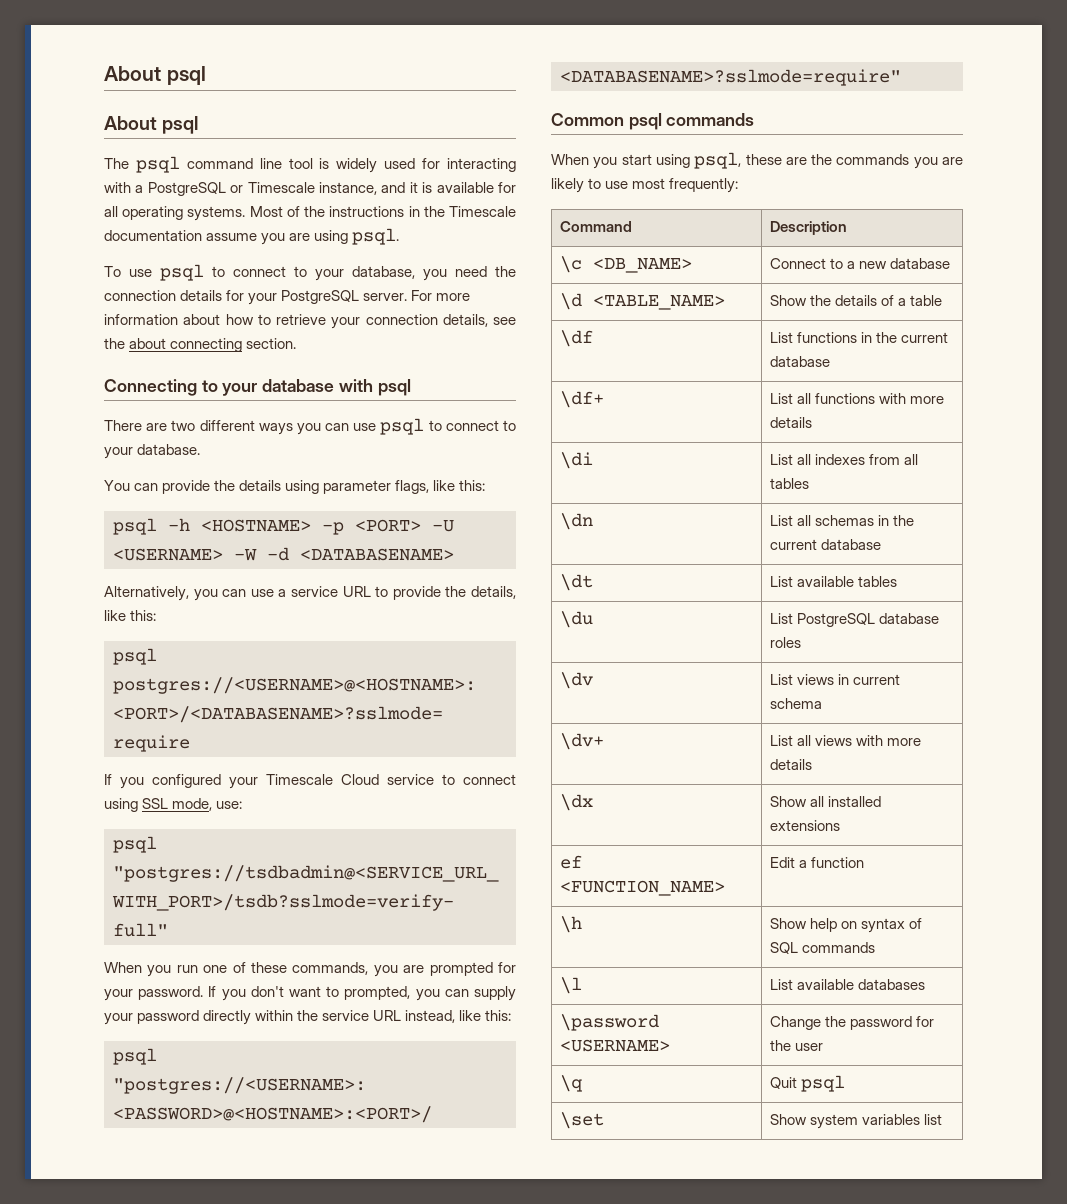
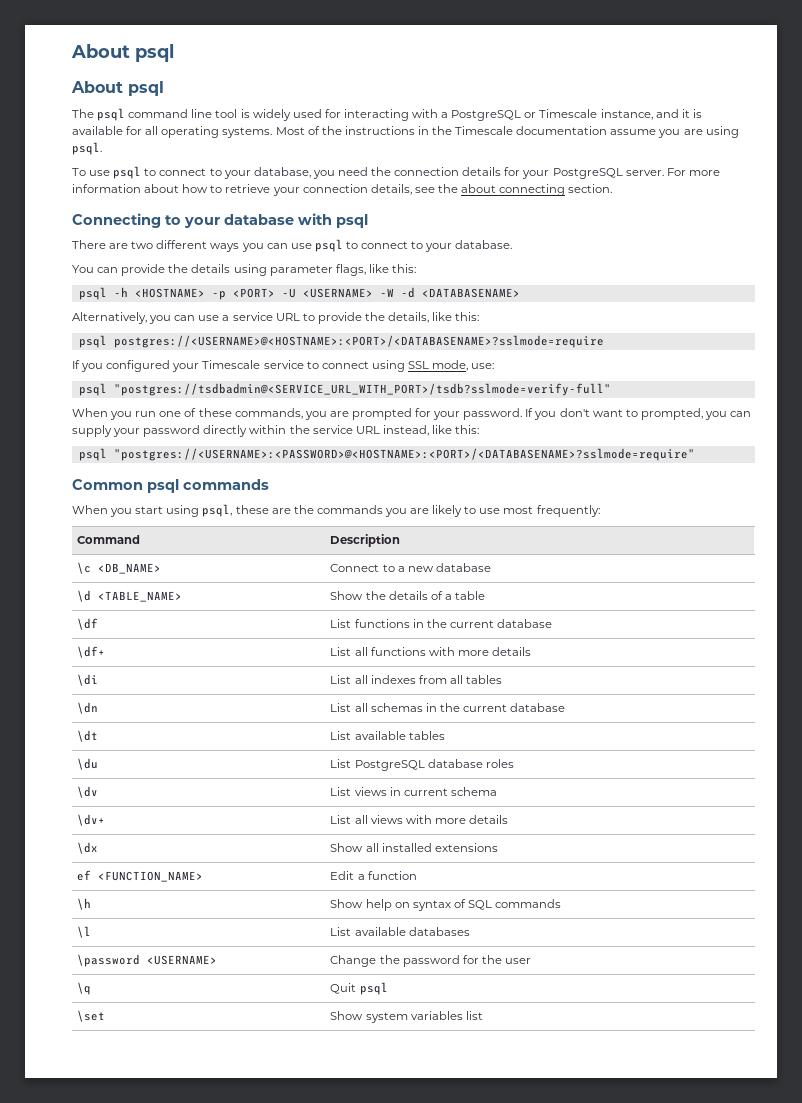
- If you configured your Timescale Cloud service to connect using SSL mode, use:
+ If you configured your Timescale service to connect using SSL mode, use:

